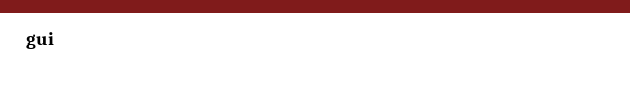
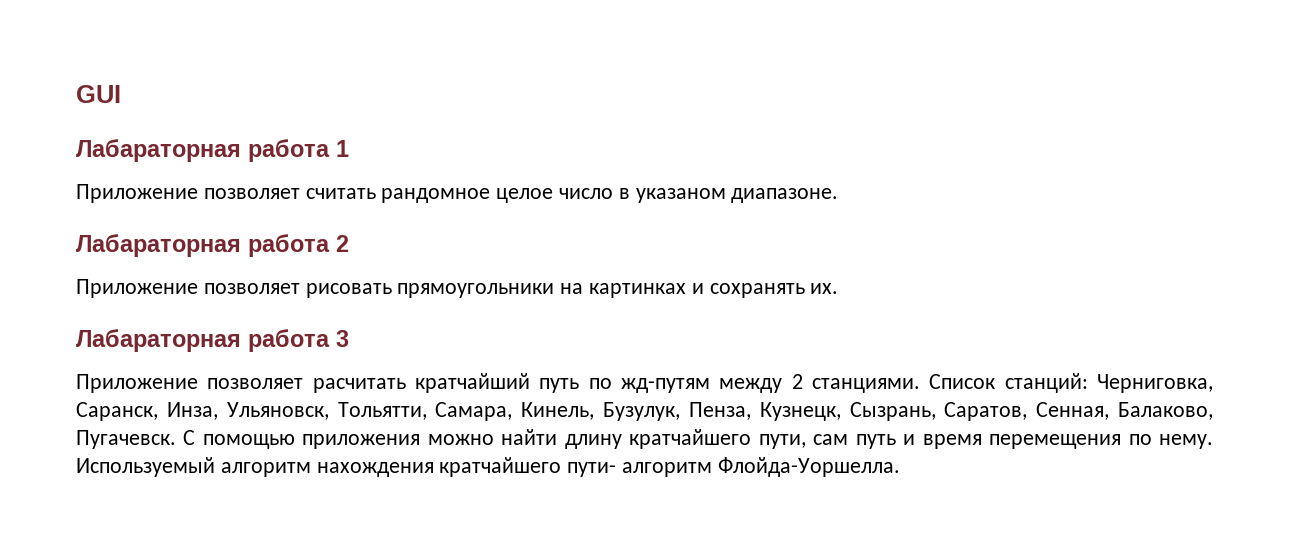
- gui
+ GUI
+ Лабараторная работа 1
+ Приложение позволяет считать рандомное целое число в указаном диапазоне.
+ Лабараторная работа 2
+ Приложение позволяет рисовать прямоугольники на картинках и сохранять их.
+ Лабараторная работа 3
+ Приложение позволяет расчитать кратчайший путь по жд-путям между 2 станциями. Список станций: Черниговка, Саранск, Инза, Ульяновск, Тольятти, Самара, Кинель, Бузулук, Пенза, Кузнецк, Сызрань, Саратов, Сенная, Балаково, Пугачевск. С помощью приложения можно найти длину кратчайшего пути, сам путь и время перемещения по нему. Используемый алгоритм нахождения кратчайшего пути- алгоритм Флойда-Уоршелла.

